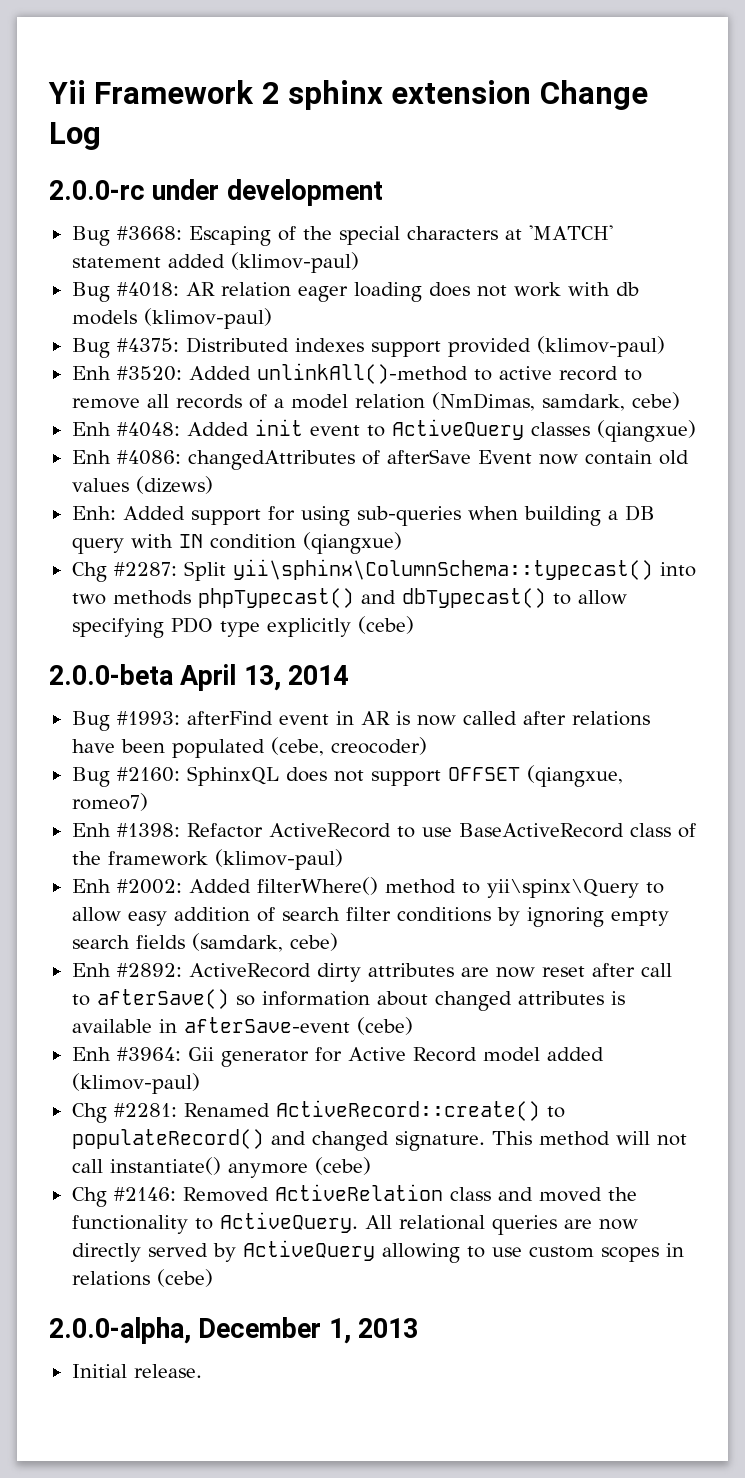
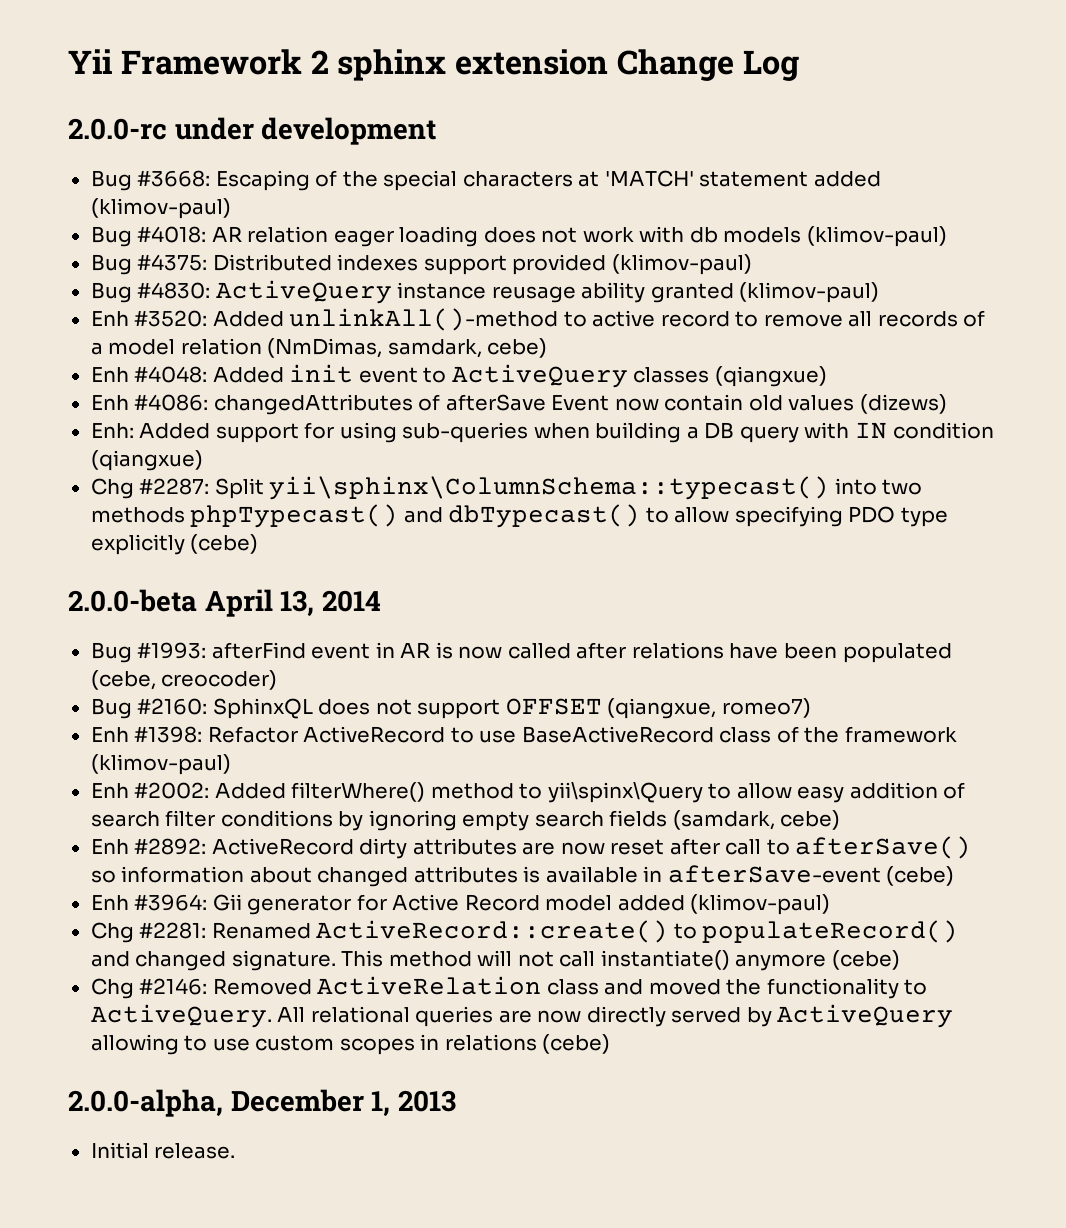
+ Bug #4830: ActiveQuery instance reusage ability granted (klimov-paul)

